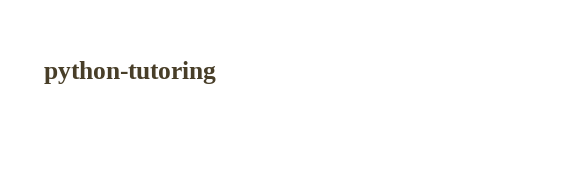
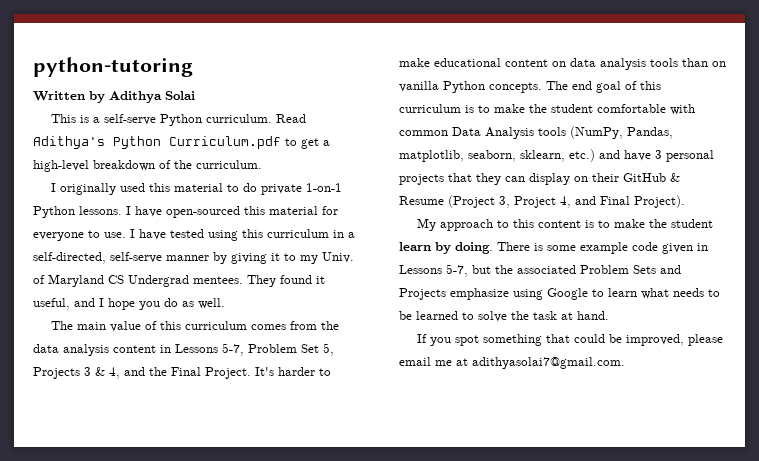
+ Written by Adithya Solai
+ This is a self-serve Python curriculum. Read Adithya's Python Curriculum.pdf to get a high-level breakdown of the curriculum.
+ I originally used this material to do private 1-on-1 Python lessons. I have open-sourced this material for everyone to use. I have tested using this curriculum in a self-directed, self-serve manner by giving it to my Univ. of Maryland CS Undergrad mentees. They found it useful, and I hope you do as well.
+ The main value of this curriculum comes from the data analysis content in Lessons 5-7, Problem Set 5, Projects 3 & 4, and the Final Project. It's harder to make educational content on data analysis tools than on vanilla Python concepts. The end goal of this curriculum is to make the student comfortable with common Data Analysis tools (NumPy, Pandas, matplotlib, seaborn, sklearn, etc.) and have 3 personal projects that they can display on their GitHub & Resume (Project 3, Project 4, and Final Project).
+ My approach to this content is to make the student learn by doing. There is some example code given in Lessons 5-7, but the associated Problem Sets and Projects emphasize using Google to learn what needs to be learned to solve the task at hand.
+ If you spot something that could be improved, please email me at adithyasolai7@gmail.com.

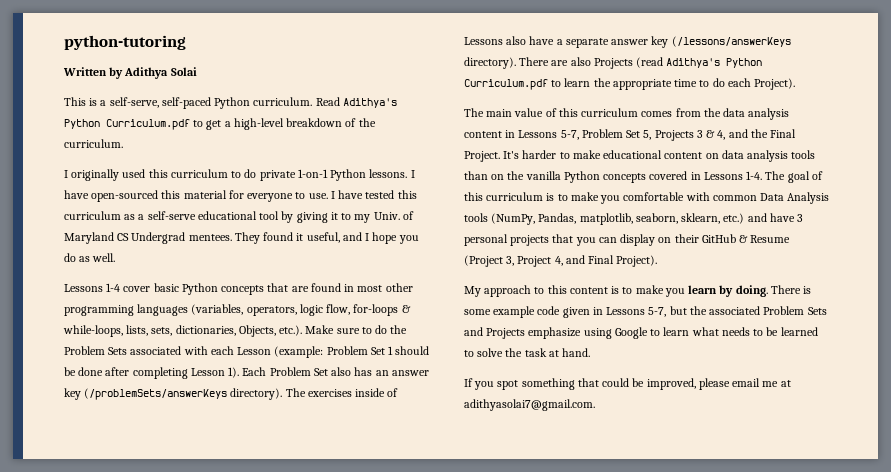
- This is a self-serve Python curriculum.
+ This is a self-serve, self-paced Python curriculum.
- I originally used this material to do private 1-on-1 Python lessons.
+ I originally used this curriculum to do private 1-on-1 Python lessons.
- I have tested using this curriculum in a self-directed, self-serve manner by giving it to my Univ. of Maryland CS Undergrad mentees.
+ I have tested this curriculum as a self-serve educational tool by giving it to my Univ. of Maryland CS Undergrad mentees.
+ Lessons 1-4 cover basic Python concepts that are found in most other programming languages (variables, operators, logic flow, for-loops & while-loops, lists, sets, dictionaries, Objects, etc.). Make sure to do the Problem Sets associated with each Lesson (example: Problem Set 1 should be done after completing Lesson 1). Each Problem Set also has an answer key (/problemSets/answerKeys directory). The exercises inside of Lessons also have a separate answer key (/lessons/answerKeys directory). There are also Projects (read Adithya's Python Curriculum.pdf to learn the appropriate time to do each Project).
- It's harder to make educational content on data analysis tools than on vanilla Python concepts. The end goal of this curriculum is to make the student comfortable with common Data Analysis tools (NumPy, Pandas, matplotlib, seaborn, sklearn, etc.) and have 3 personal projects that they can display on their GitHub & Resume (Project 3, Project 4, and Final Project).
+ It's harder to make educational content on data analysis tools than on the vanilla Python concepts covered in Lessons 1-4. The goal of this curriculum is to make you comfortable with common Data Analysis tools (NumPy, Pandas, matplotlib, seaborn, sklearn, etc.) and have 3 personal projects that you can display on their GitHub & Resume (Project 3, Project 4, and Final Project).
- My approach to this content is to make the student learn by doing.
+ My approach to this content is to make you learn by doing.

